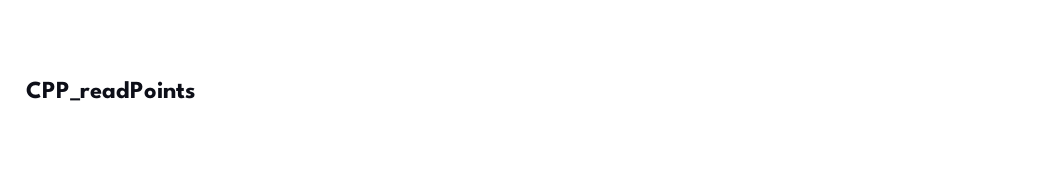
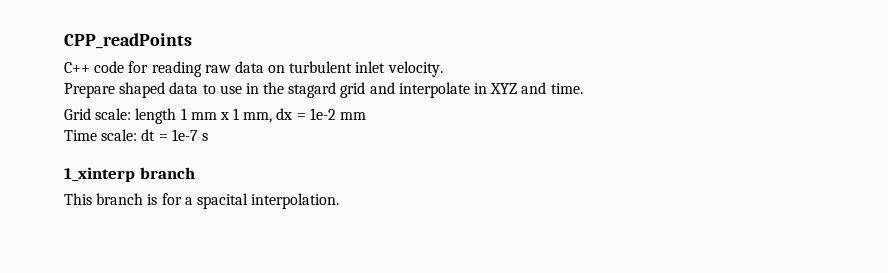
+ C++ code for reading raw data on turbulent inlet velocity.
+ Prepare shaped data to use in the stagard grid and interpolate in XYZ and time.
+ Grid scale: length 1 mm x 1 mm, dx = 1e-2 mm
+ Time scale: dt = 1e-7 s
+ 1_xinterp branch
+ This branch is for a spacital interpolation.

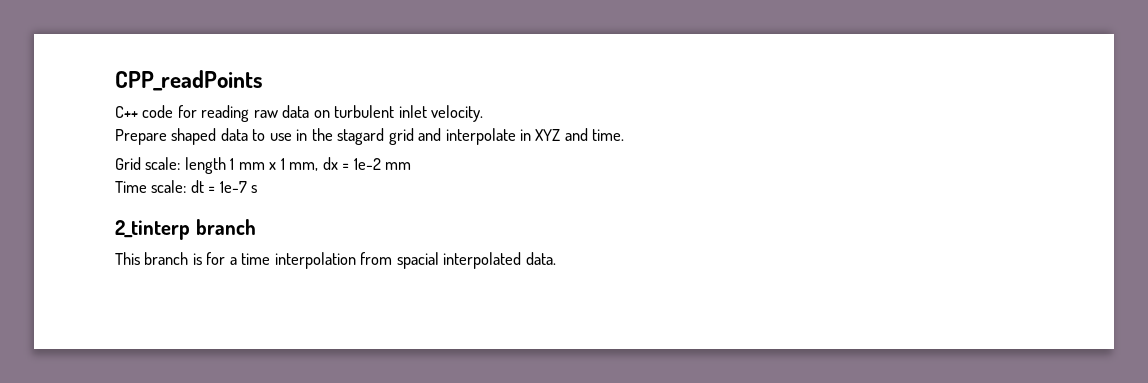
- 1_xinterp branch
+ 2_tinterp branch
- This branch is for a spacital interpolation.
+ This branch is for a time interpolation from spacial interpolated data.

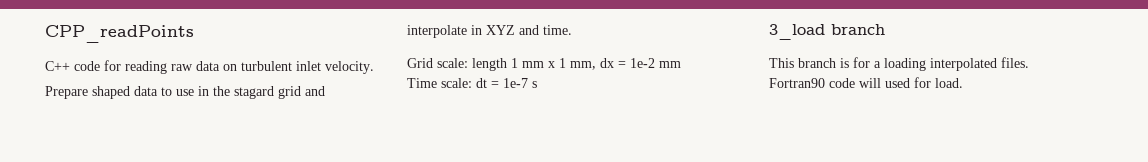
- 2_tinterp branch
+ 3_load branch
- This branch is for a time interpolation from spacial interpolated data.
+ This branch is for a loading interpolated files.
+ Fortran90 code will used for load.

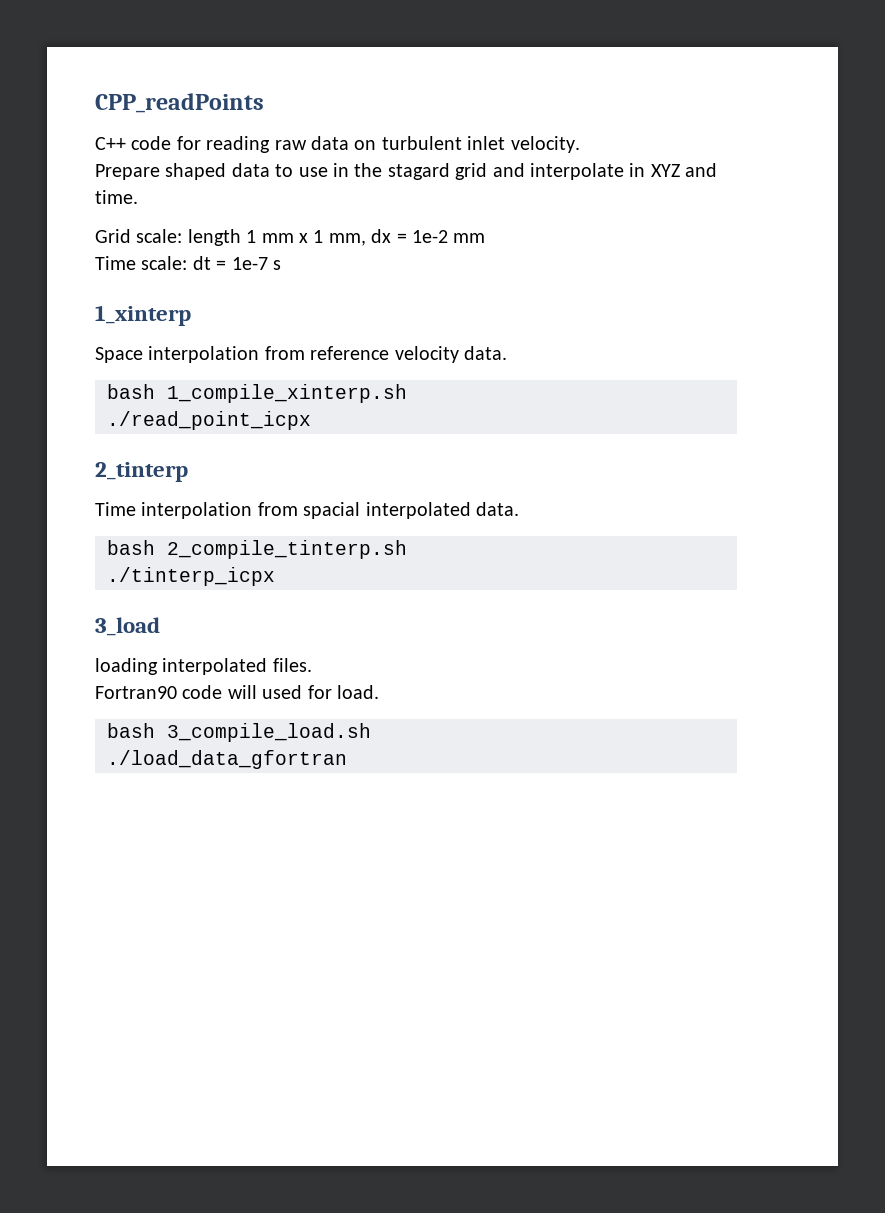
- 3_load branch
- This branch is for a loading interpolated files.
+ 1_xinterp
+ Space interpolation from reference velocity data.
+ bash 1_compile_xinterp.sh
+ ./read_point_icpx
+ 2_tinterp
+ Time interpolation from spacial interpolated data.
+ bash 2_compile_tinterp.sh
+ ./tinterp_icpx
+ 3_load
+ loading interpolated files.
+ bash 3_compile_load.sh
+ ./load_data_gfortran

